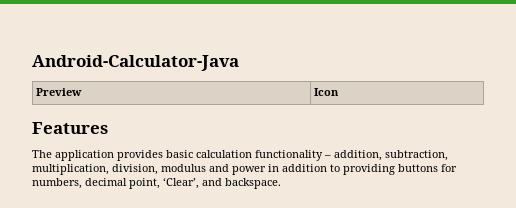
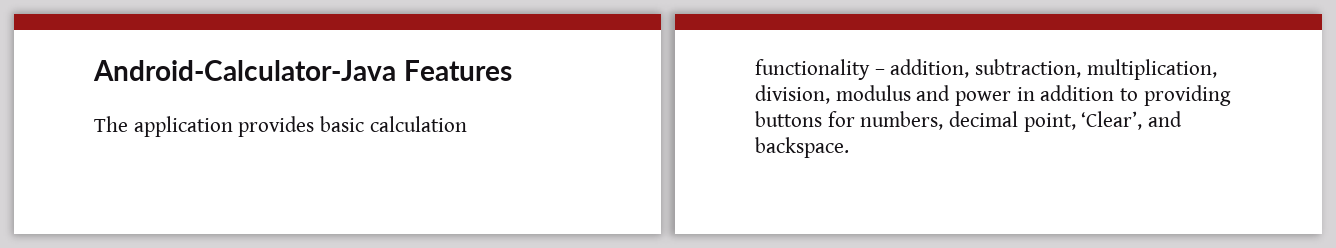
- Android-Calculator-Java
- Preview | Icon
- Features
+ Android-Calculator-Java Features

